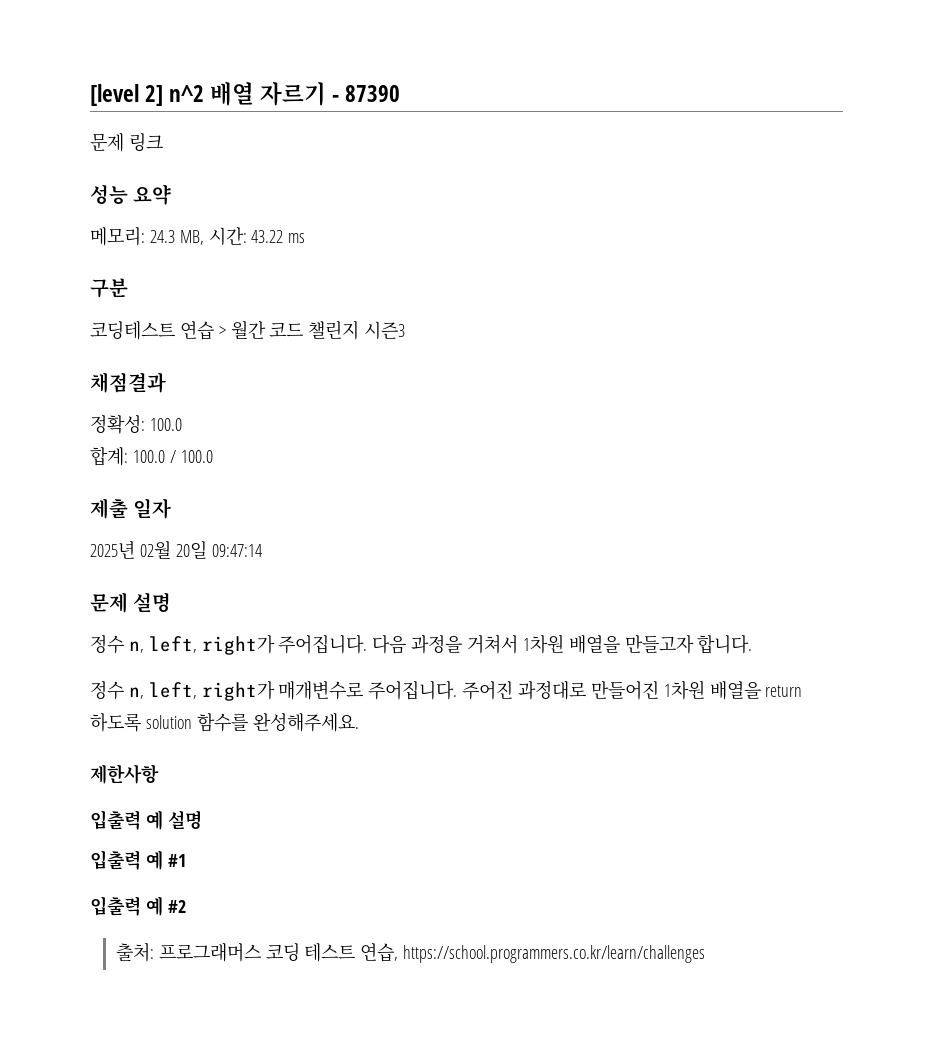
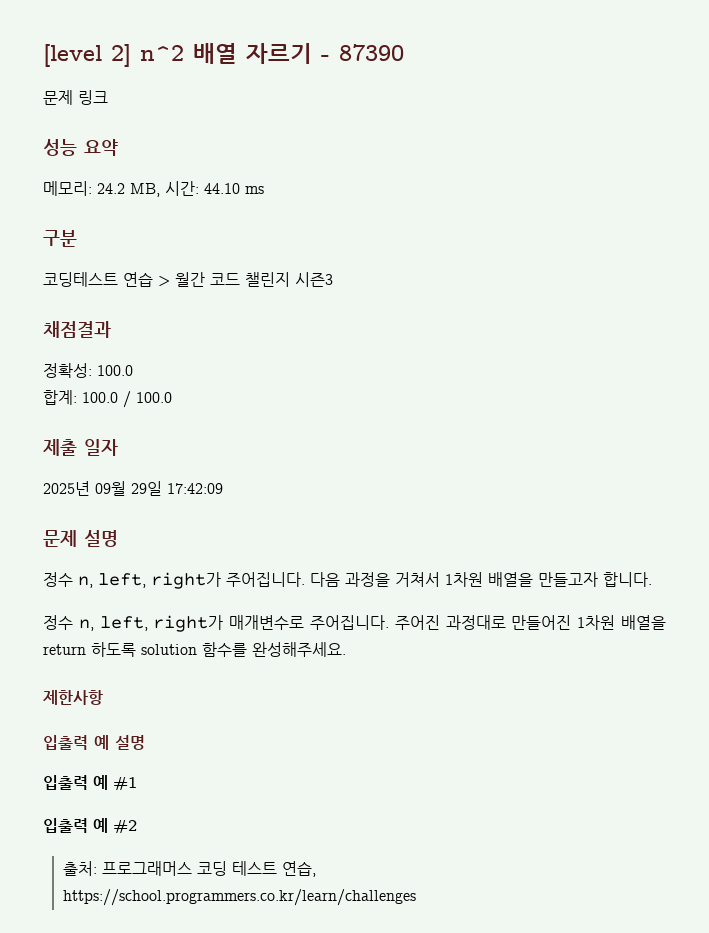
- 메모리: 24.3 MB, 시간: 43.22 ms
+ 메모리: 24.2 MB, 시간: 44.10 ms
- 2025년 02월 20일 09:47:14
+ 2025년 09월 29일 17:42:09

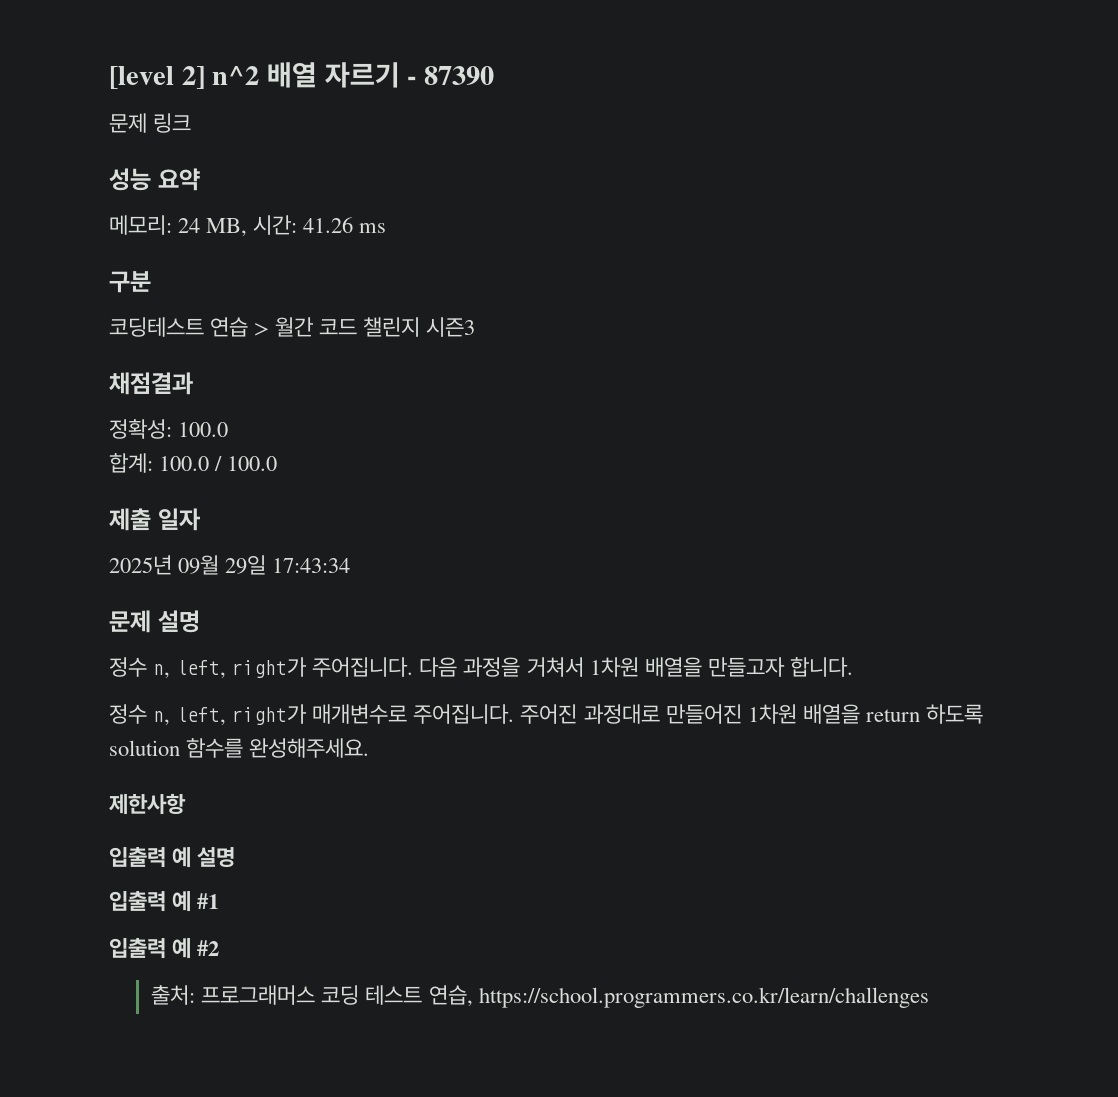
- 메모리: 24.2 MB, 시간: 44.10 ms
+ 메모리: 24 MB, 시간: 41.26 ms
- 2025년 09월 29일 17:42:09
+ 2025년 09월 29일 17:43:34

